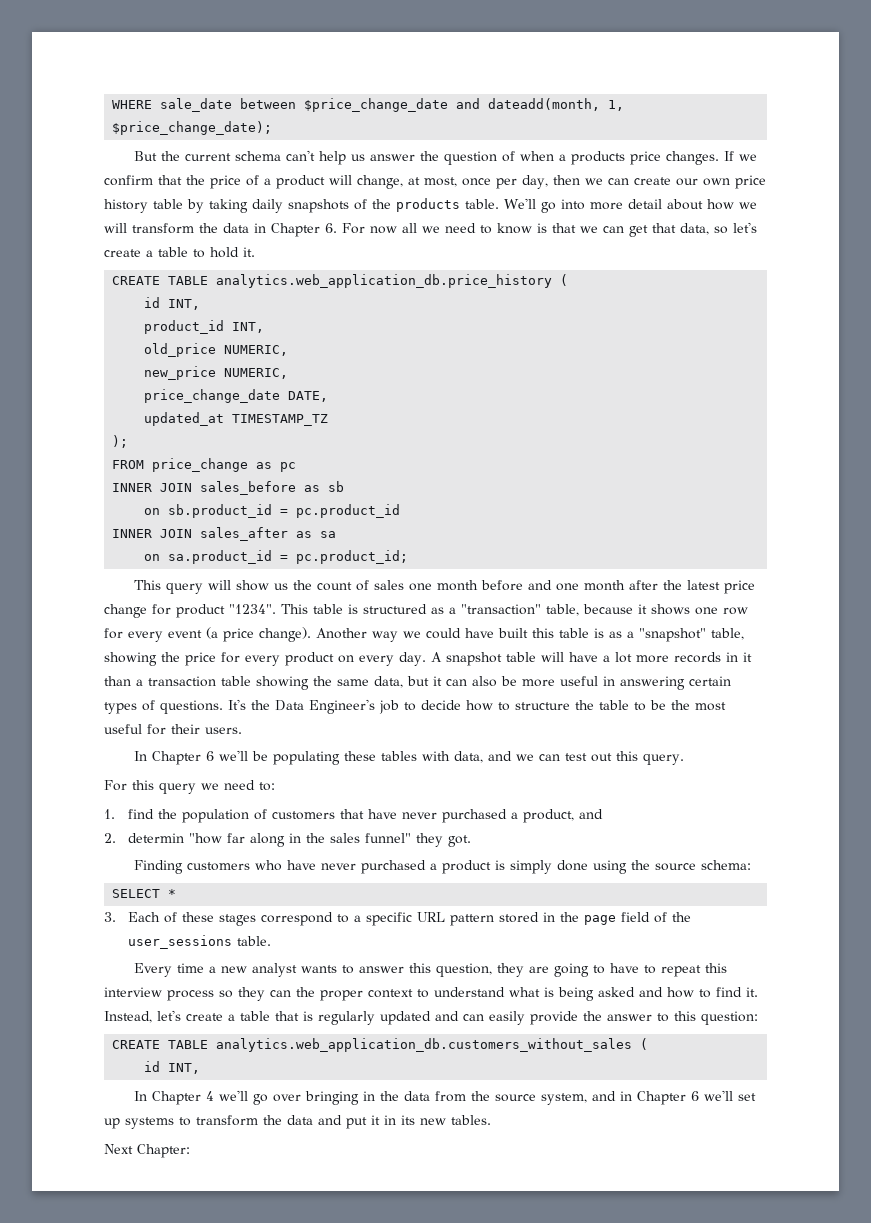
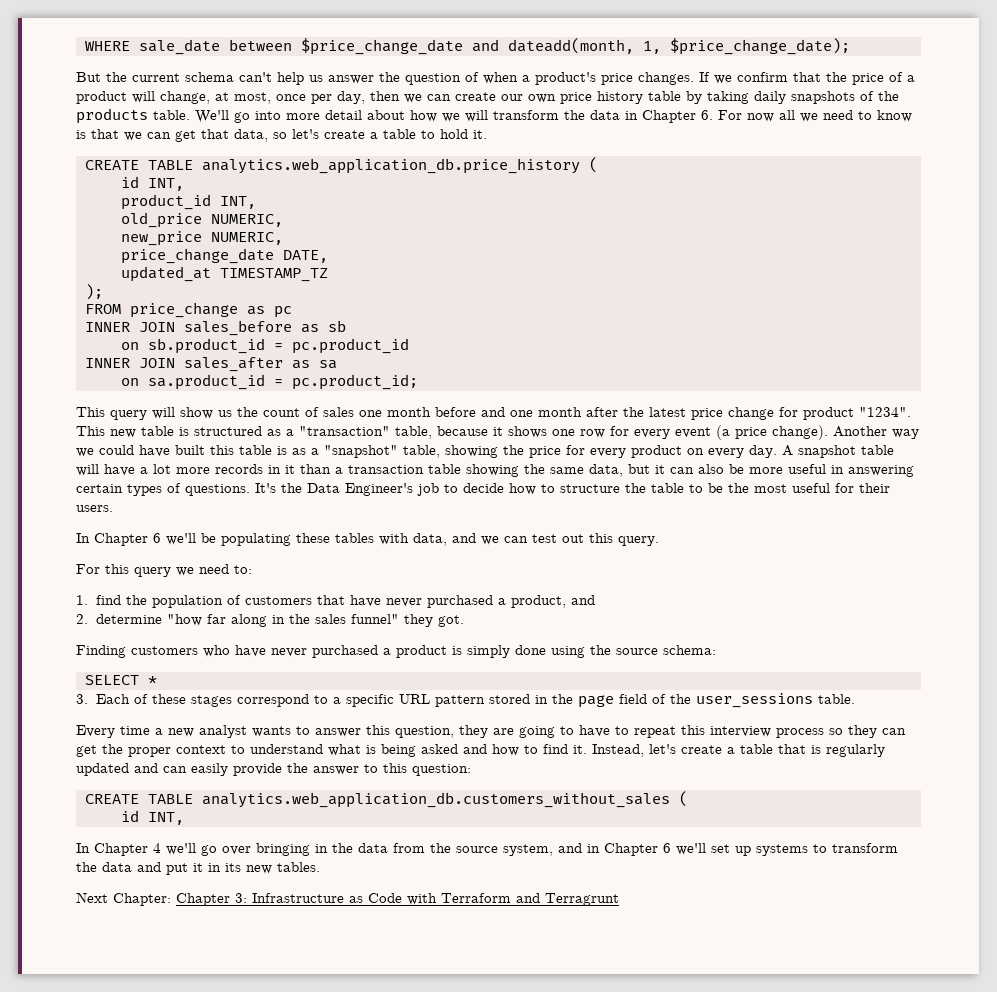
- But the current schema can't help us answer the question of when a products price changes.
+ But the current schema can't help us answer the question of when a product's price changes.
- This table is structured as a "transaction" table, because it shows one row for every event (a price change).
+ This new table is structured as a "transaction" table, because it shows one row for every event (a price change).
- 2. determin "how far along in the sales funnel" they got.
+ 2. determine "how far along in the sales funnel" they got.
- Every time a new analyst wants to answer this question, they are going to have to repeat this interview process so they can the proper context to understand what is being asked and how to find it.
+ Every time a new analyst wants to answer this question, they are going to have to repeat this interview process so they can get the proper context to understand what is being asked and how to find it.
- Next Chapter:
+ Next Chapter: Chapter 3: Infrastructure as Code with Terraform and Terragrunt

